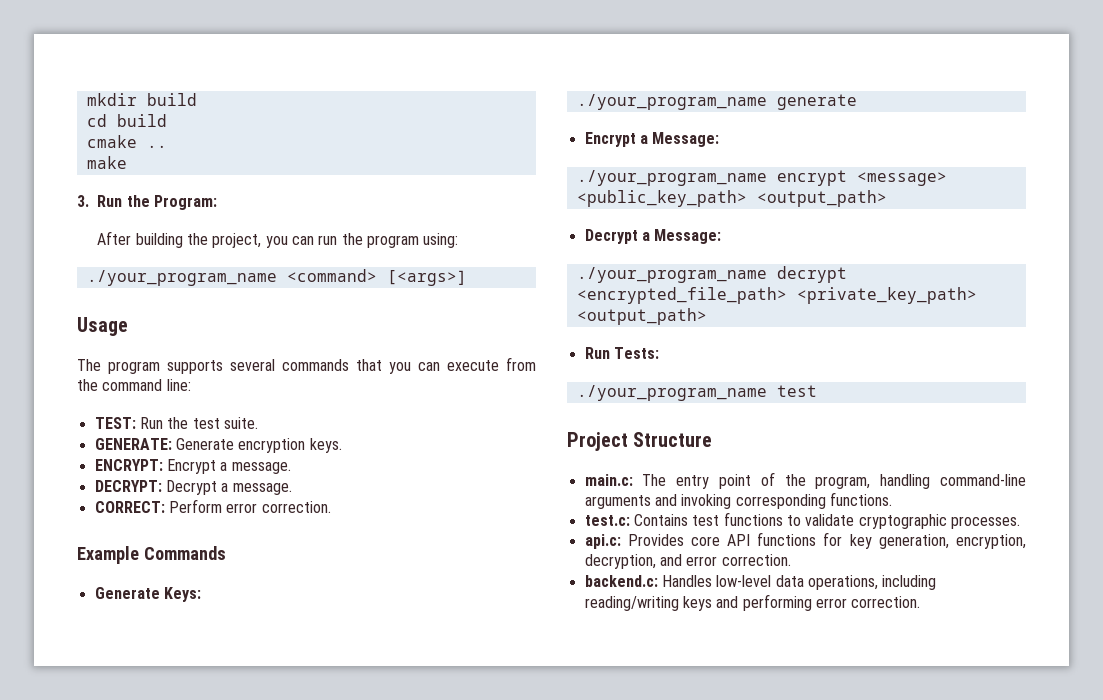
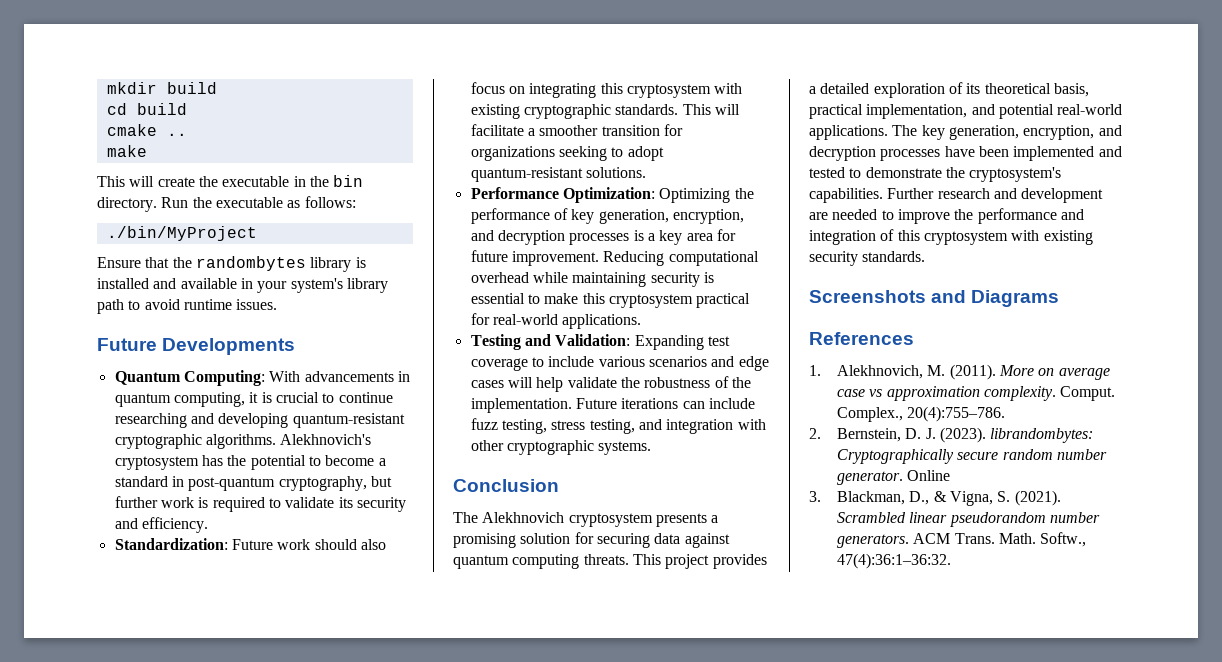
- 3. Run the Program:
- After building the project, you can run the program using:
- ./your_program_name <command> [<args>]
- Usage
- The program supports several commands that you can execute from the command line:
- TEST: Run the test suite.
- GENERATE: Generate encryption keys.
- ENCRYPT: Encrypt a message.
- DECRYPT: Decrypt a message.
- CORRECT: Perform error correction.
- Example Commands
- Generate Keys:
- ./your_program_name generate
- Encrypt a Message:
- ./your_program_name encrypt <message> <public_key_path> <output_path>
- Decrypt a Message:
- ./your_program_name decrypt <encrypted_file_path> <private_key_path> <output_path>
- Run Tests:
- ./your_program_name test
- Project Structure
- main.c: The entry point of the program, handling command-line arguments and invoking corresponding functions.
- test.c: Contains test functions to validate cryptographic processes.
- api.c: Provides core API functions for key generation, encryption, decryption, and error correction.
- backend.c: Handles low-level data operations, including reading/writing keys and performing error correction.
+ This will create the executable in the bin directory. Run the executable as follows:
+ ./bin/MyProject
+ Ensure that the randombytes library is installed and available in your system's library path to avoid runtime issues.
+ Future Developments
+ Quantum Computing: With advancements in quantum computing, it is crucial to continue researching and developing quantum-resistant cryptographic algorithms. Alekhnovich's cryptosystem has the potential to become a standard in post-quantum cryptography, but further work is required to validate its security and efficiency.
+ Standardization: Future work should also focus on integrating this cryptosystem with existing cryptographic standards. This will facilitate a smoother transition for organizations seeking to adopt quantum-resistant solutions.
+ Performance Optimization: Optimizing the performance of key generation, encryption, and decryption processes is a key area for future improvement. Reducing computational overhead while maintaining security is essential to make this cryptosystem practical for real-world applications.
+ Testing and Validation: Expanding test coverage to include various scenarios and edge cases will help validate the robustness of the implementation. Future iterations can include fuzz testing, stress testing, and integration with other cryptographic systems.
+ Conclusion
+ The Alekhnovich cryptosystem presents a promising solution for securing data against quantum computing threats. This project provides a detailed exploration of its theoretical basis, practical implementation, and potential real-world applications. The key generation, encryption, and decryption processes have been implemented and tested to demonstrate the cryptosystem's capabilities. Further research and development are needed to improve the performance and integration of this cryptosystem with existing security standards.
+ Screenshots and Diagrams
+ References
+ 1. Alekhnovich, M. (2011). More on average case vs approximation complexity. Comput. Complex., 20(4):755–786.
+ 2. Bernstein, D. J. (2023). librandombytes: Cryptographically secure random number generator. Online
+ 3. Blackman, D., & Vigna, S. (2021). Scrambled linear pseudorandom number generators. ACM Trans. Math. Softw., 47(4):36:1–36:32.

